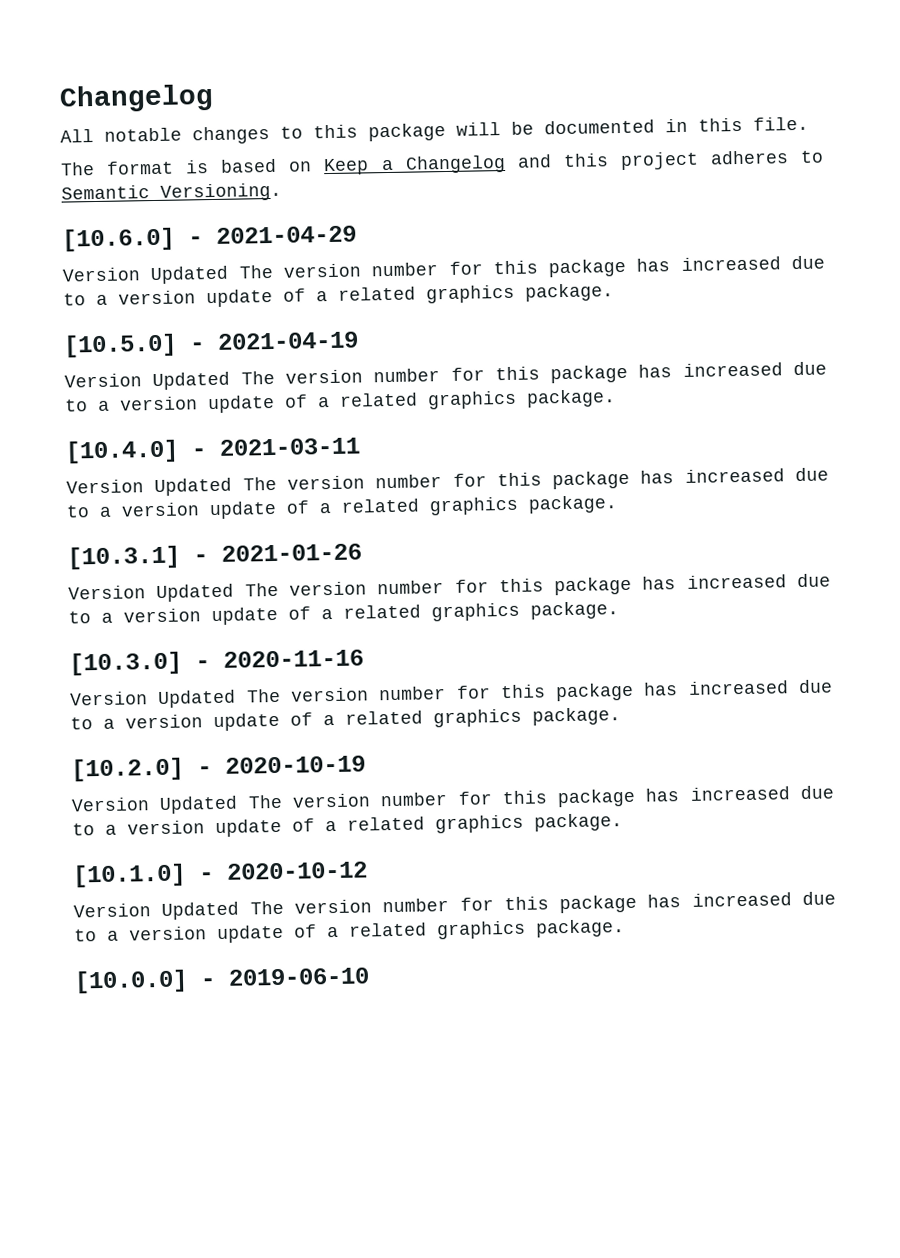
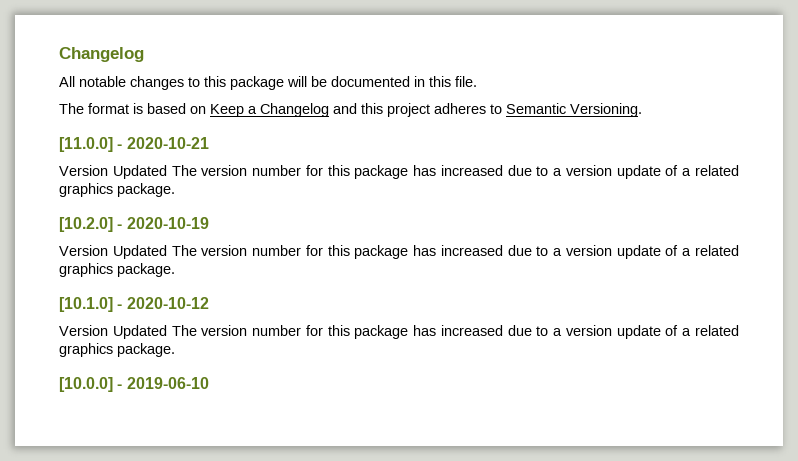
- [10.6.0] - 2021-04-29
- Version Updated The version number for this package has increased due to a version update of a related graphics package.
- [10.5.0] - 2021-04-19
- Version Updated The version number for this package has increased due to a version update of a related graphics package.
- [10.4.0] - 2021-03-11
- Version Updated The version number for this package has increased due to a version update of a related graphics package.
- [10.3.1] - 2021-01-26
- Version Updated The version number for this package has increased due to a version update of a related graphics package.
- [10.3.0] - 2020-11-16
+ [11.0.0] - 2020-10-21

